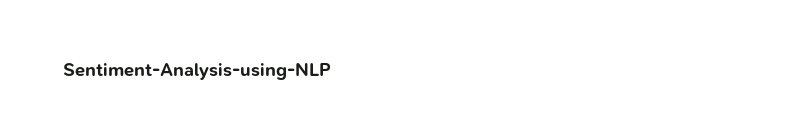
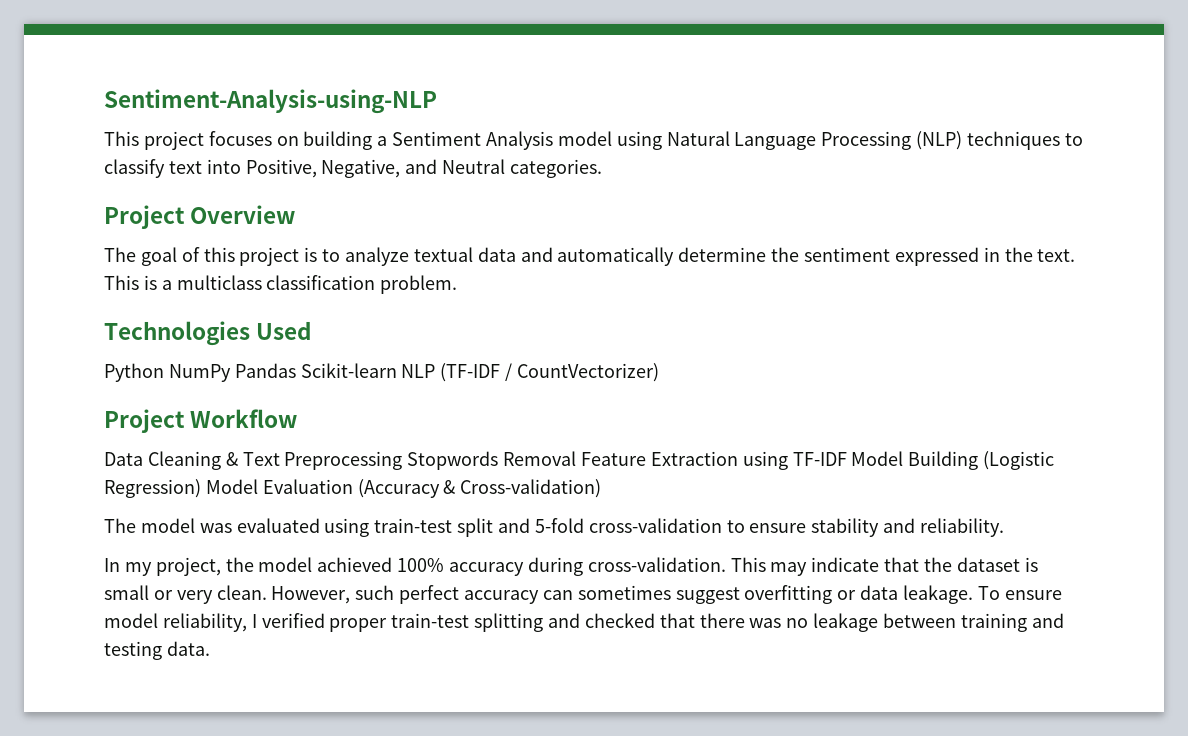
+ This project focuses on building a Sentiment Analysis model using Natural Language Processing (NLP) techniques to classify text into Positive, Negative, and Neutral categories.
+ Project Overview
+ The goal of this project is to analyze textual data and automatically determine the sentiment expressed in the text. This is a multiclass classification problem.
+ Technologies Used
+ Python NumPy Pandas Scikit-learn NLP (TF-IDF / CountVectorizer)
+ Project Workflow
+ Data Cleaning & Text Preprocessing Stopwords Removal Feature Extraction using TF-IDF Model Building (Logistic Regression) Model Evaluation (Accuracy & Cross-validation)
+ The model was evaluated using train-test split and 5-fold cross-validation to ensure stability and reliability.
+ In my project, the model achieved 100% accuracy during cross-validation. This may indicate that the dataset is small or very clean. However, such perfect accuracy can sometimes suggest overfitting or data leakage. To ensure model reliability, I verified proper train-test splitting and checked that there was no leakage between training and testing data.

